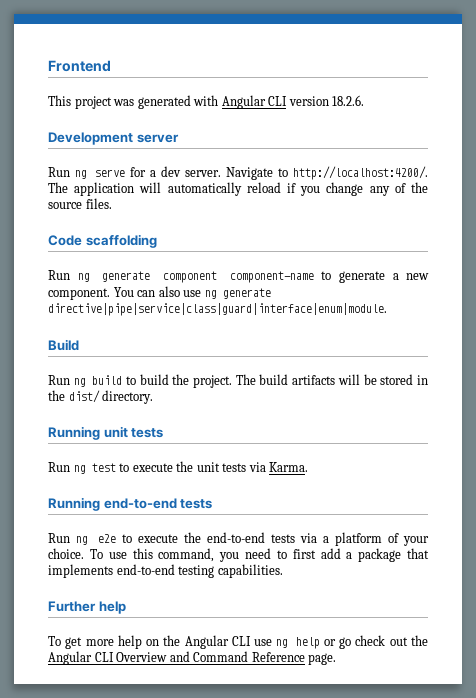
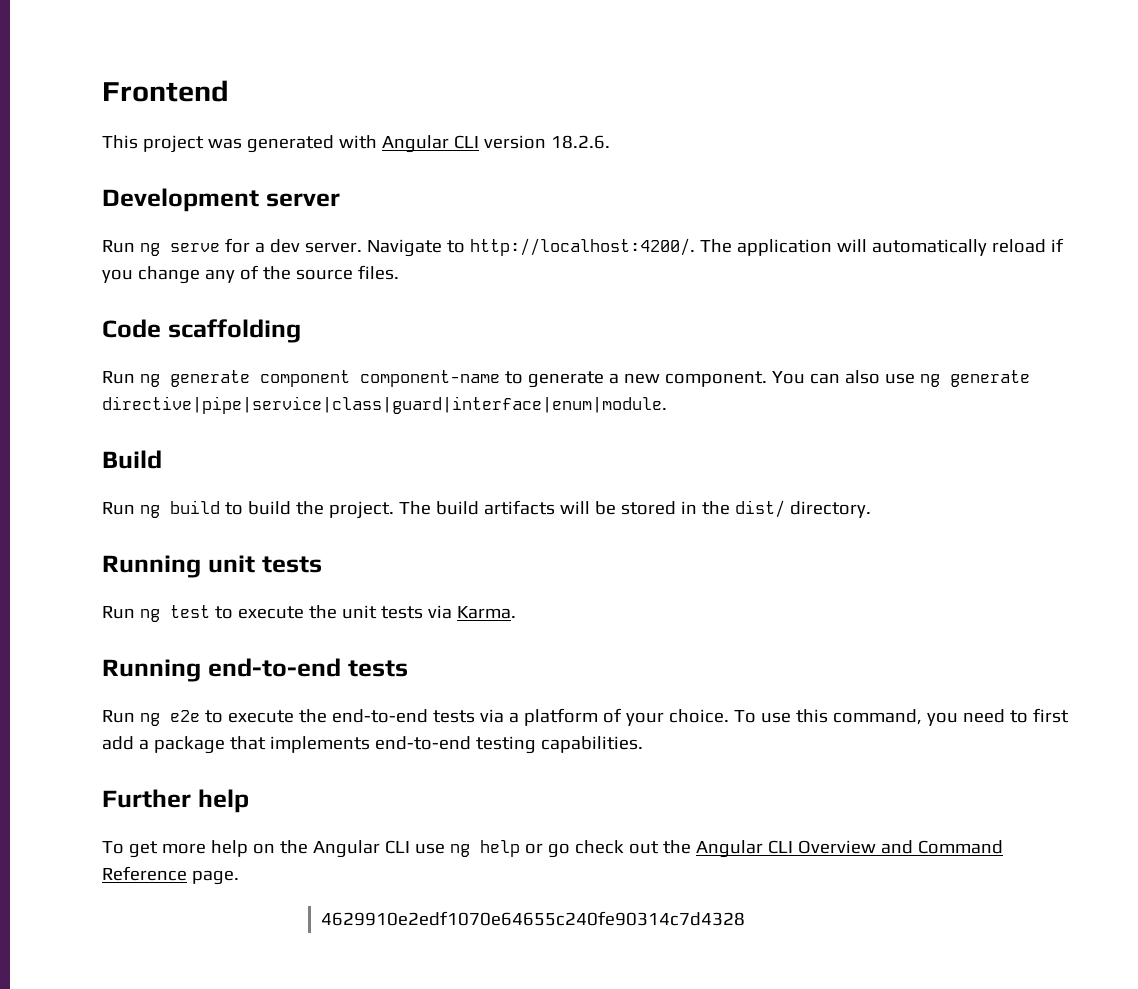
+ 4629910e2edf1070e64655c240fe90314c7d4328

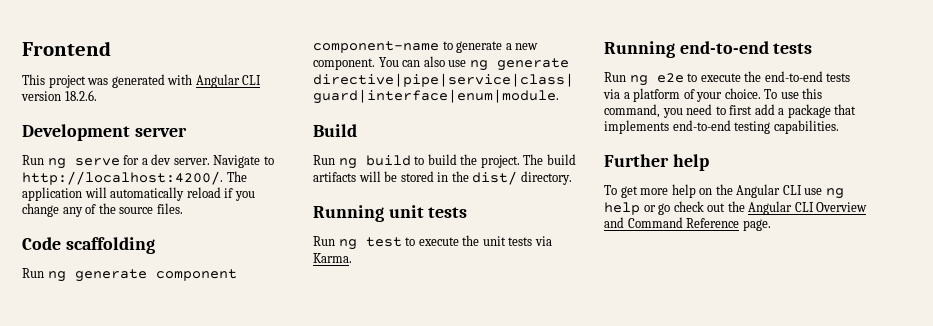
- 4629910e2edf1070e64655c240fe90314c7d4328

